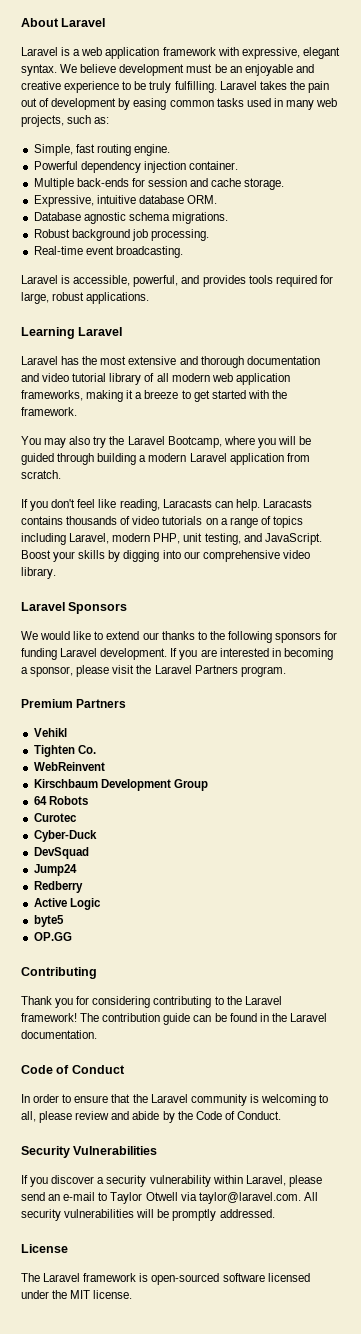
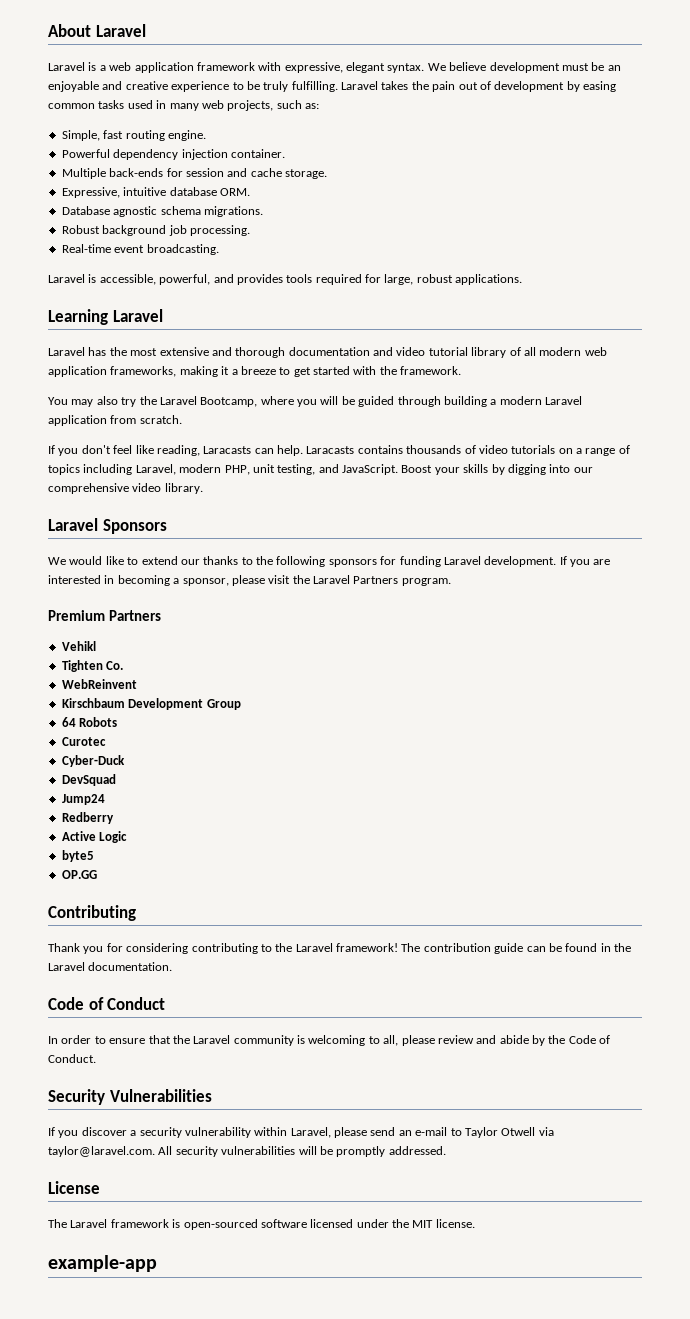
+ example-app

